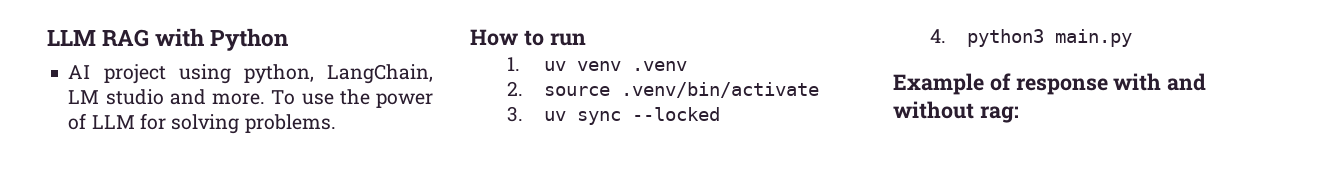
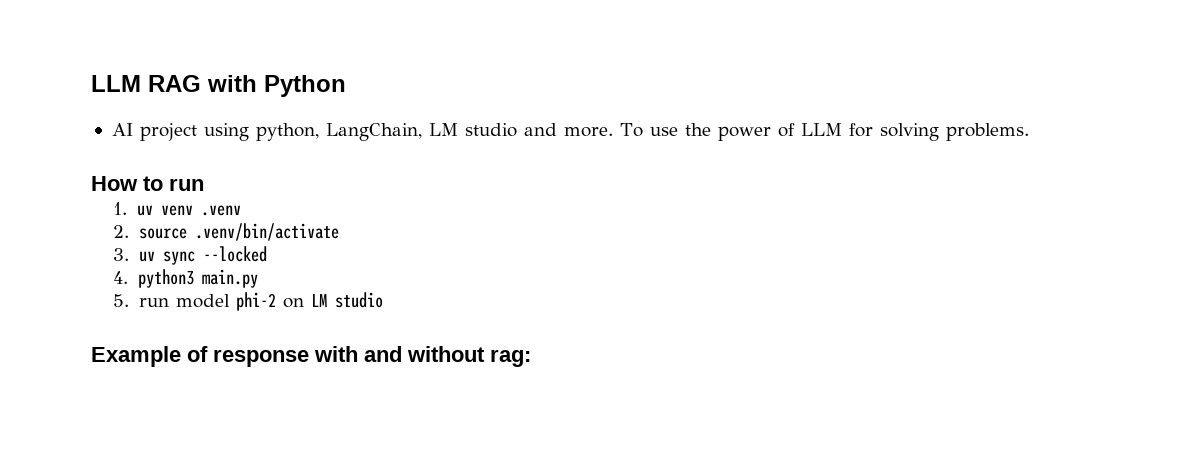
+ 5. run model phi-2 on LM studio

